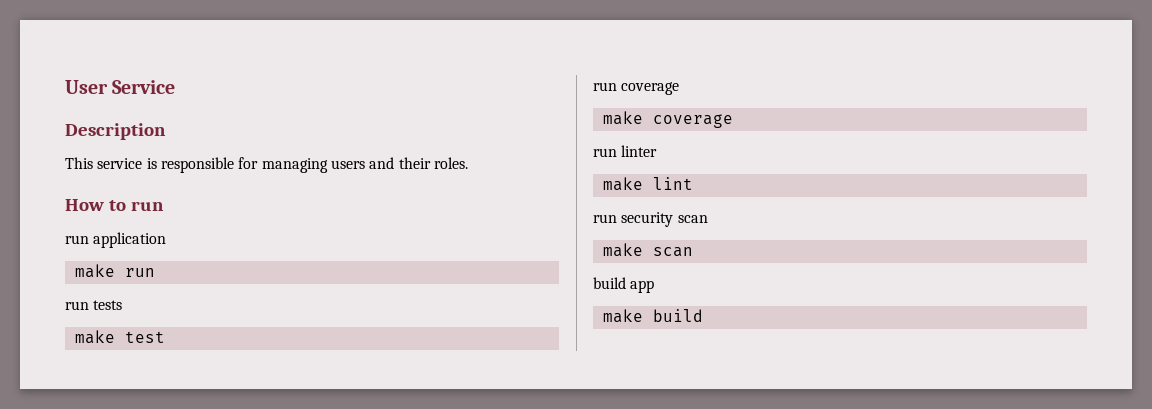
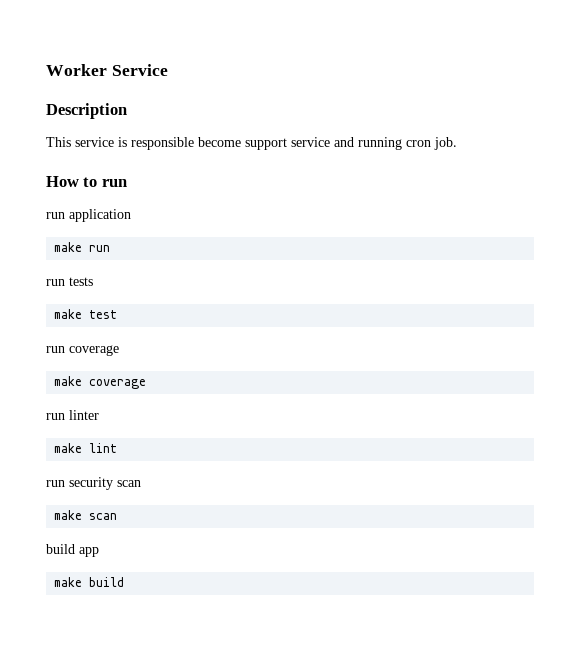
- User Service
+ Worker Service
- This service is responsible for managing users and their roles.
+ This service is responsible become support service and running cron job.

